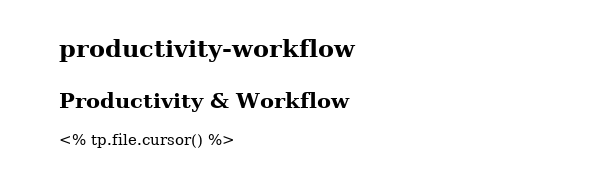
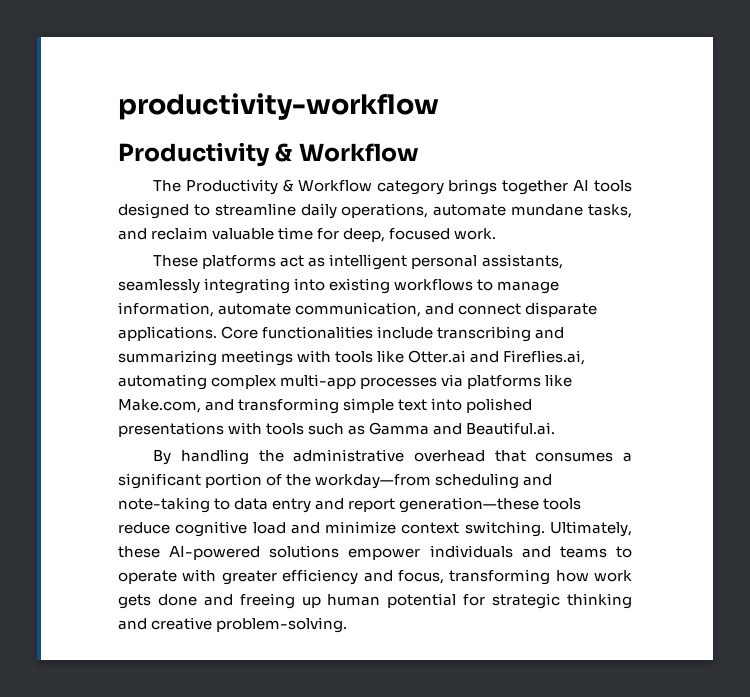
- <% tp.file.cursor() %>
+ The Productivity & Workflow category brings together AI tools designed to streamline daily operations, automate mundane tasks, and reclaim valuable time for deep, focused work.
+ These platforms act as intelligent personal assistants, seamlessly integrating into existing workflows to manage information, automate communication, and connect disparate applications. Core functionalities include transcribing and summarizing meetings with tools like Otter.ai and Fireflies.ai, automating complex multi-app processes via platforms like Make.com, and transforming simple text into polished presentations with tools such as Gamma and Beautiful.ai.
+ By handling the administrative overhead that consumes a significant portion of the workday—from scheduling and note-taking to data entry and report generation—these tools reduce cognitive load and minimize context switching. Ultimately, these AI-powered solutions empower individuals and teams to operate with greater efficiency and focus, transforming how work gets done and freeing up human potential for strategic thinking and creative problem-solving.

